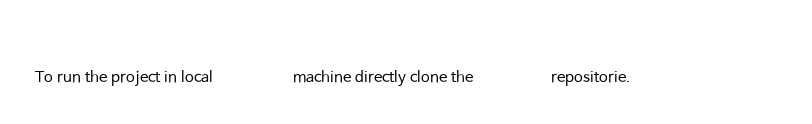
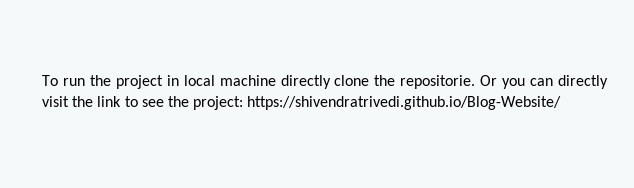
+ Or you can directly visit the link to see the project: https://shivendratrivedi.github.io/Blog-Website/

